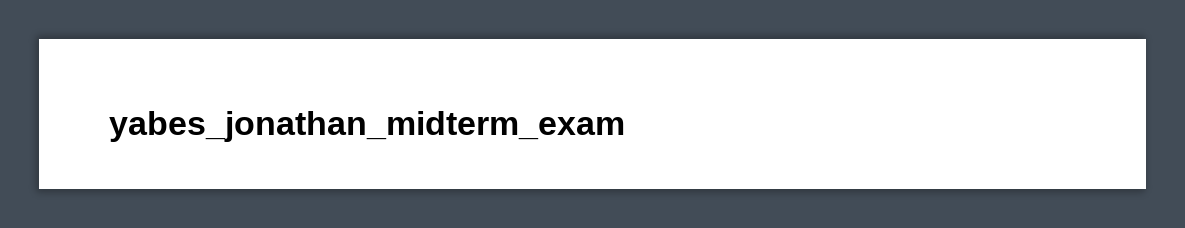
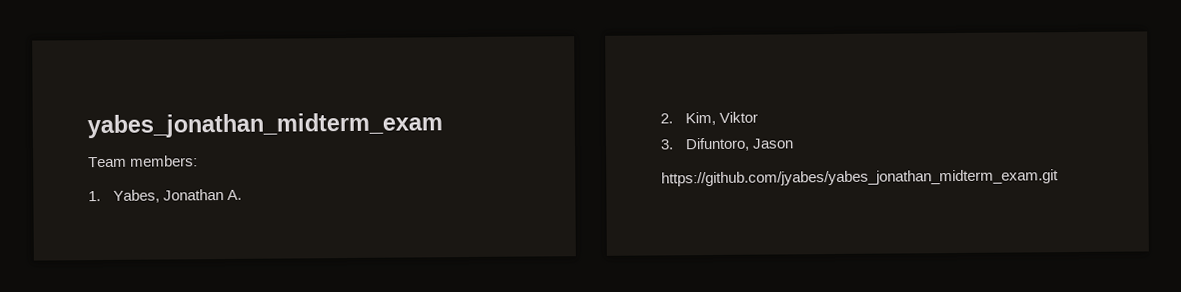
+ Team members:
+ 1. Yabes, Jonathan A.
+ 2. Kim, Viktor
+ 3. Difuntoro, Jason
+ https://github.com/jyabes/yabes_jonathan_midterm_exam.git

